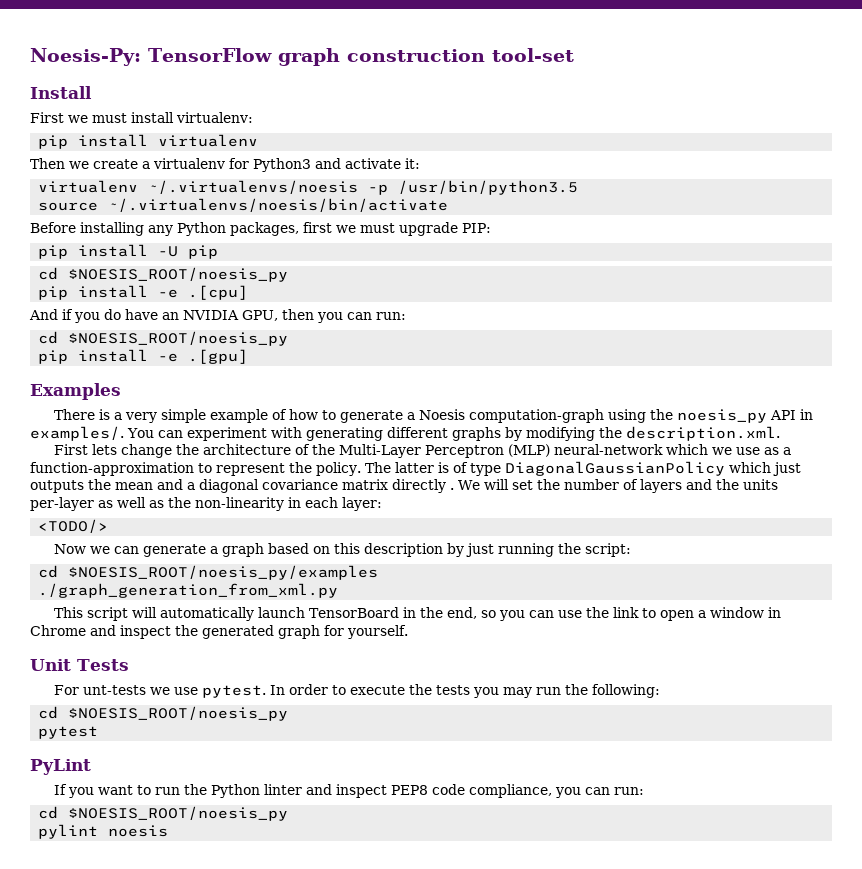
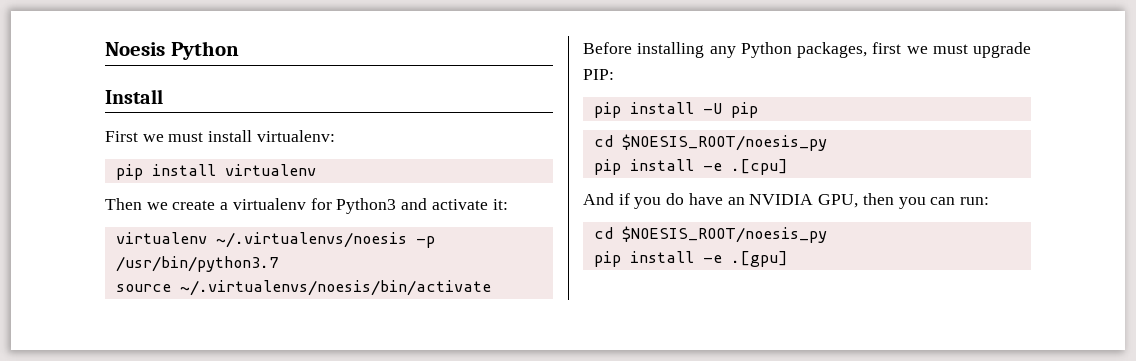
- Noesis-Py: TensorFlow graph construction tool-set
+ Noesis Python
- virtualenv ~/.virtualenvs/noesis -p /usr/bin/python3.5
+ virtualenv ~/.virtualenvs/noesis -p /usr/bin/python3.7
- Examples
- There is a very simple example of how to generate a Noesis computation-graph using the noesis_py API in examples/. You can experiment with generating different graphs by modifying the description.xml.
- First lets change the architecture of the Multi-Layer Perceptron (MLP) neural-network which we use as a function-approximation to represent the policy. The latter is of type DiagonalGaussianPolicy which just outputs the mean and a diagonal covariance matrix directly . We will set the number of layers and the units per-layer as well as the non-linearity in each layer:
- <TODO/>
- Now we can generate a graph based on this description by just running the script:
- cd $NOESIS_ROOT/noesis_py/examples
- ./graph_generation_from_xml.py
- This script will automatically launch TensorBoard in the end, so you can use the link to open a window in Chrome and inspect the generated graph for yourself.
- Unit Tests
- For unt-tests we use pytest. In order to execute the tests you may run the following:
- cd $NOESIS_ROOT/noesis_py
- pytest
- PyLint
- If you want to run the Python linter and inspect PEP8 code compliance, you can run:
- cd $NOESIS_ROOT/noesis_py
- pylint noesis

